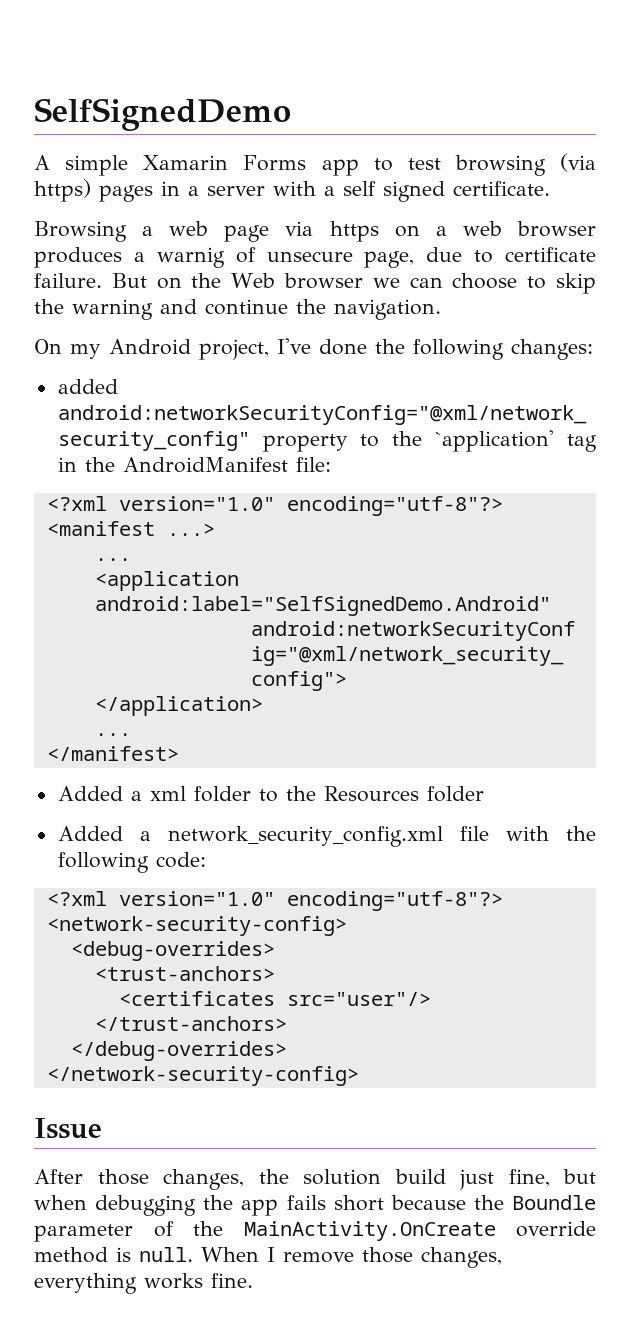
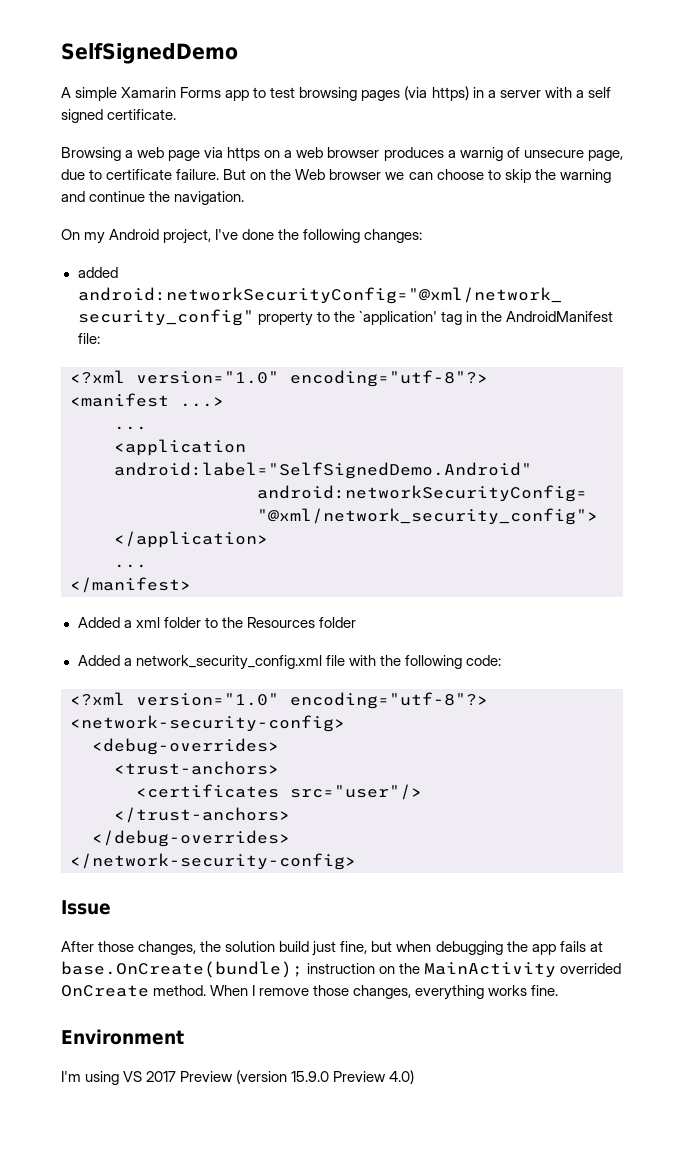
- A simple Xamarin Forms app to test browsing (via https) pages in a server with a self signed certificate.
+ A simple Xamarin Forms app to test browsing pages (via https) in a server with a self signed certificate.
- After those changes, the solution build just fine, but when debugging the app fails short because the Boundle parameter of the MainActivity.OnCreate override method is null.
+ After those changes, the solution build just fine, but when debugging the app fails at base.OnCreate(bundle); instruction on the MainActivity overrided OnCreate method.
+ Environment
+ I'm using VS 2017 Preview (version 15.9.0 Preview 4.0)

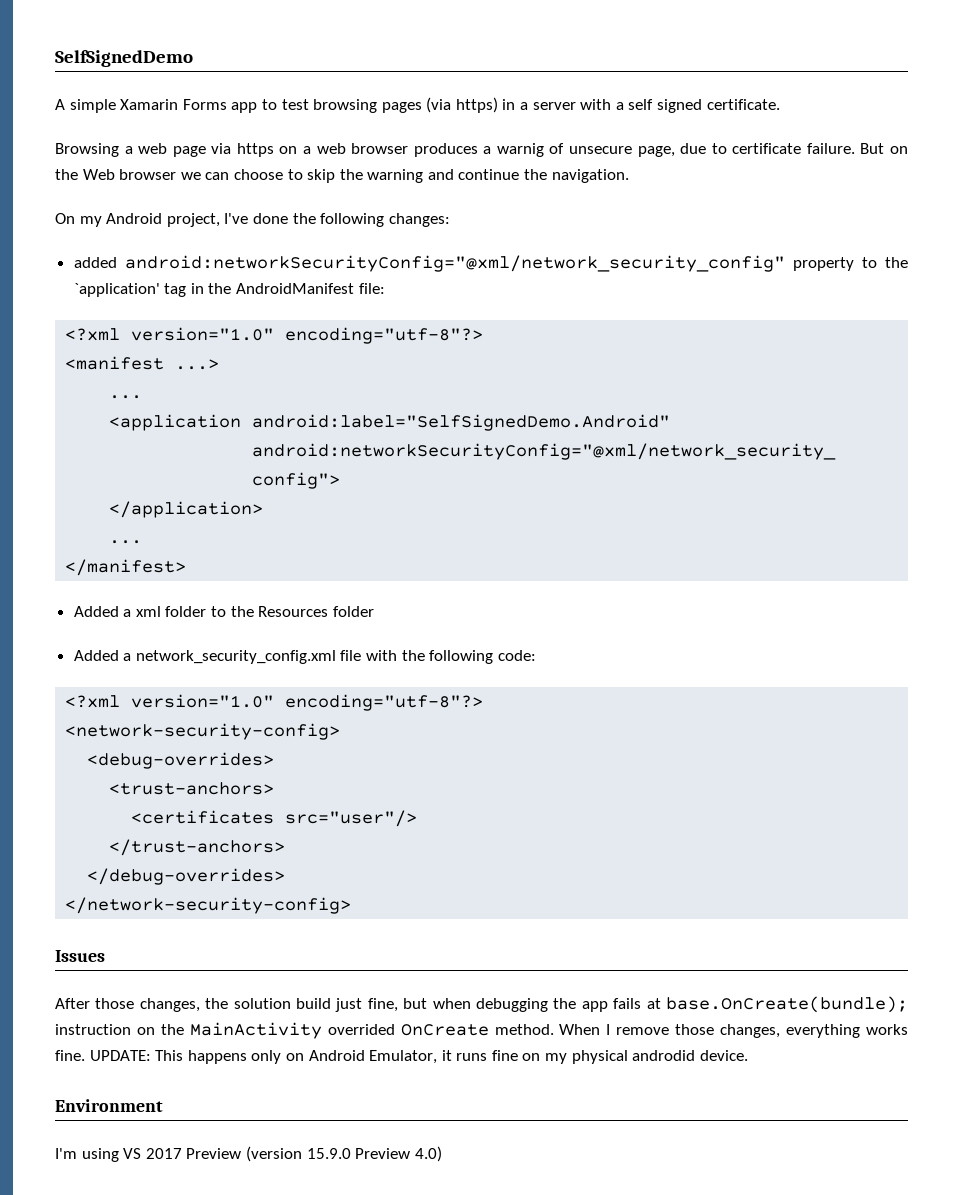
- Issue
+ Issues
+ UPDATE: This happens only on Android Emulator, it runs fine on my physical androdid device.

